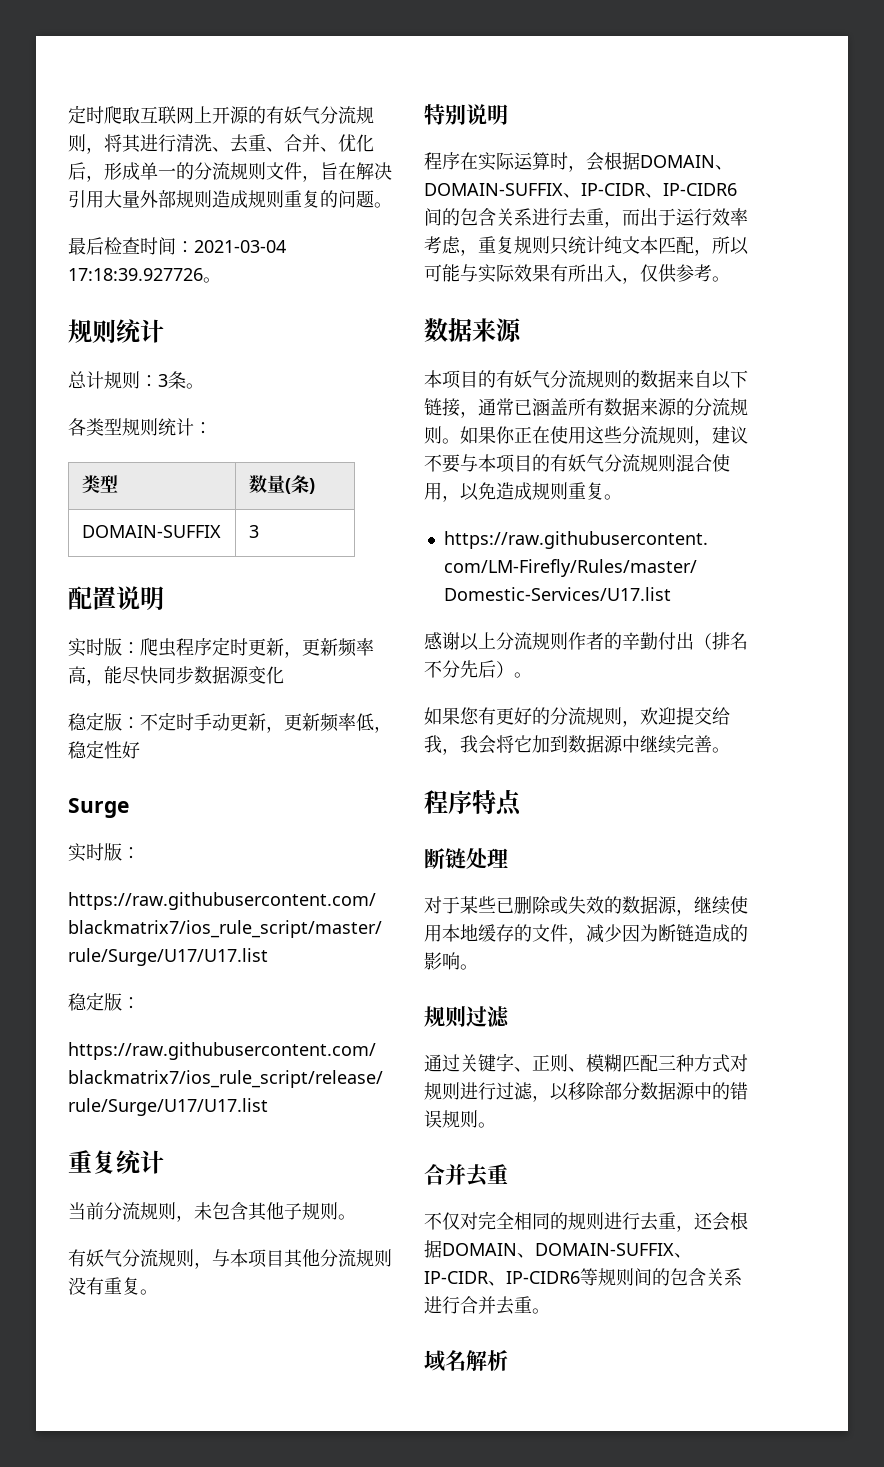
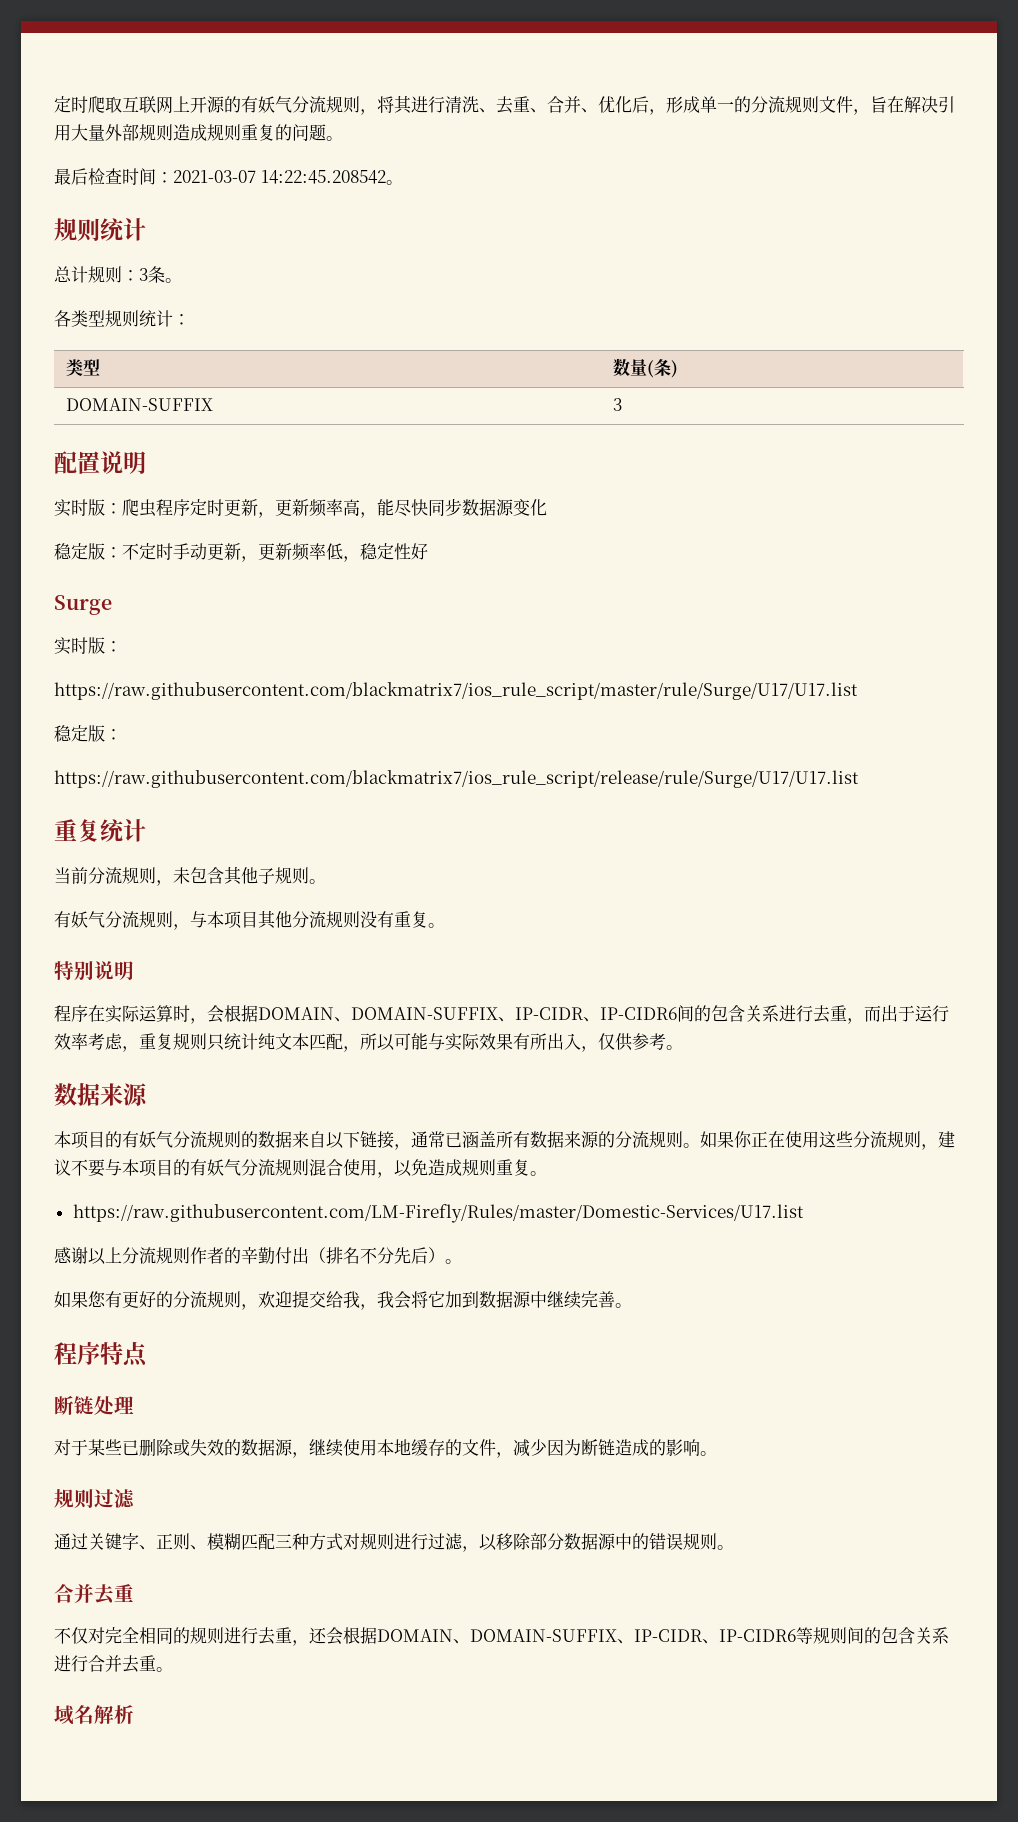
- 最后检查时间：2021-03-04 17:18:39.927726。
+ 最后检查时间：2021-03-07 14:22:45.208542。

